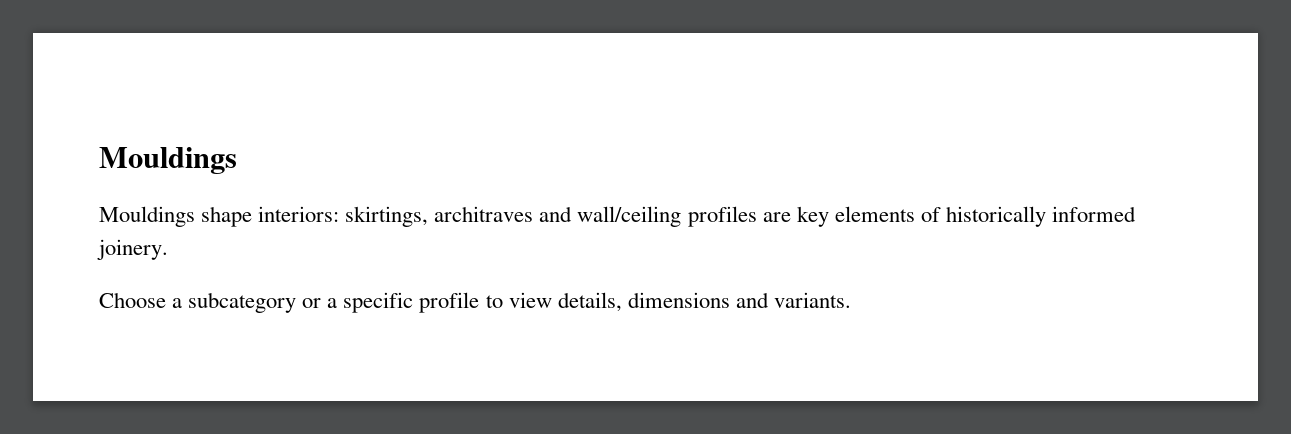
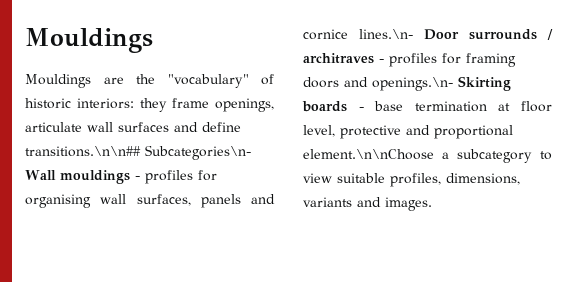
- Mouldings shape interiors: skirtings, architraves and wall/ceiling profiles are key elements of historically informed joinery.
- Choose a subcategory or a specific profile to view details, dimensions and variants.
+ Mouldings are the "vocabulary" of historic interiors: they frame openings, articulate wall surfaces and define transitions.\n\n## Subcategories\n- Wall mouldings - profiles for organising wall surfaces, panels and cornice lines.\n- Door surrounds / architraves - profiles for framing doors and openings.\n- Skirting boards - base termination at floor level, protective and proportional element.\n\nChoose a subcategory to view suitable profiles, dimensions, variants and images.

